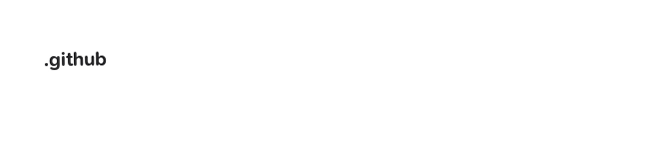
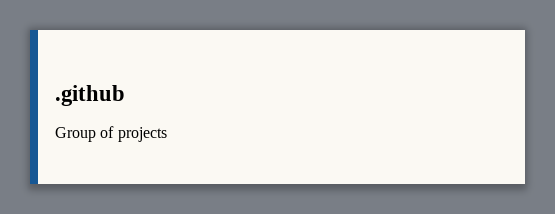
+ Group of projects

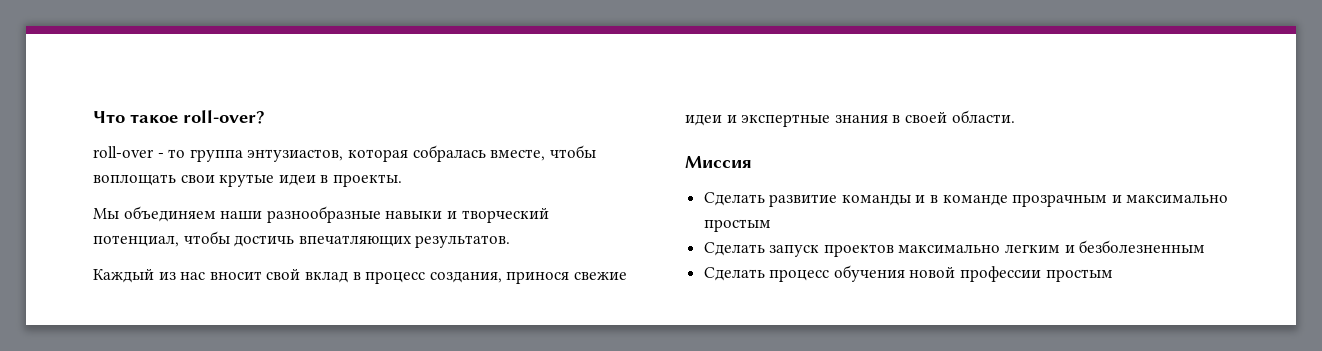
- .github
- Group of projects
+ Что такое roll-over?
+ roll-over - то группа энтузиастов, которая собралась вместе, чтобы воплощать свои крутые идеи в проекты.
+ Мы объединяем наши разнообразные навыки и творческий потенциал, чтобы достичь впечатляющих результатов.
+ Каждый из нас вносит свой вклад в процесс создания, принося свежие идеи и экспертные знания в своей области.
+ Миссия
+ Сделать развитие команды и в команде прозрачным и максимально простым
+ Сделать запуск проектов максимально легким и безболезненным
+ Сделать процесс обучения новой профессии простым

